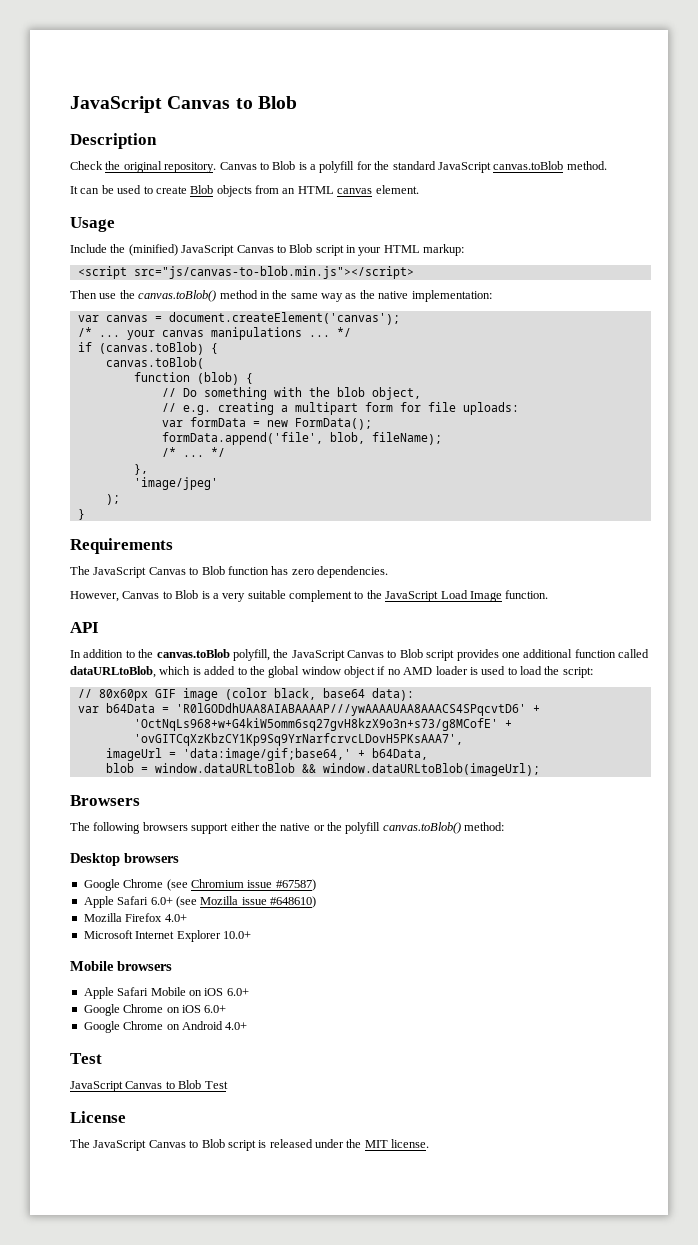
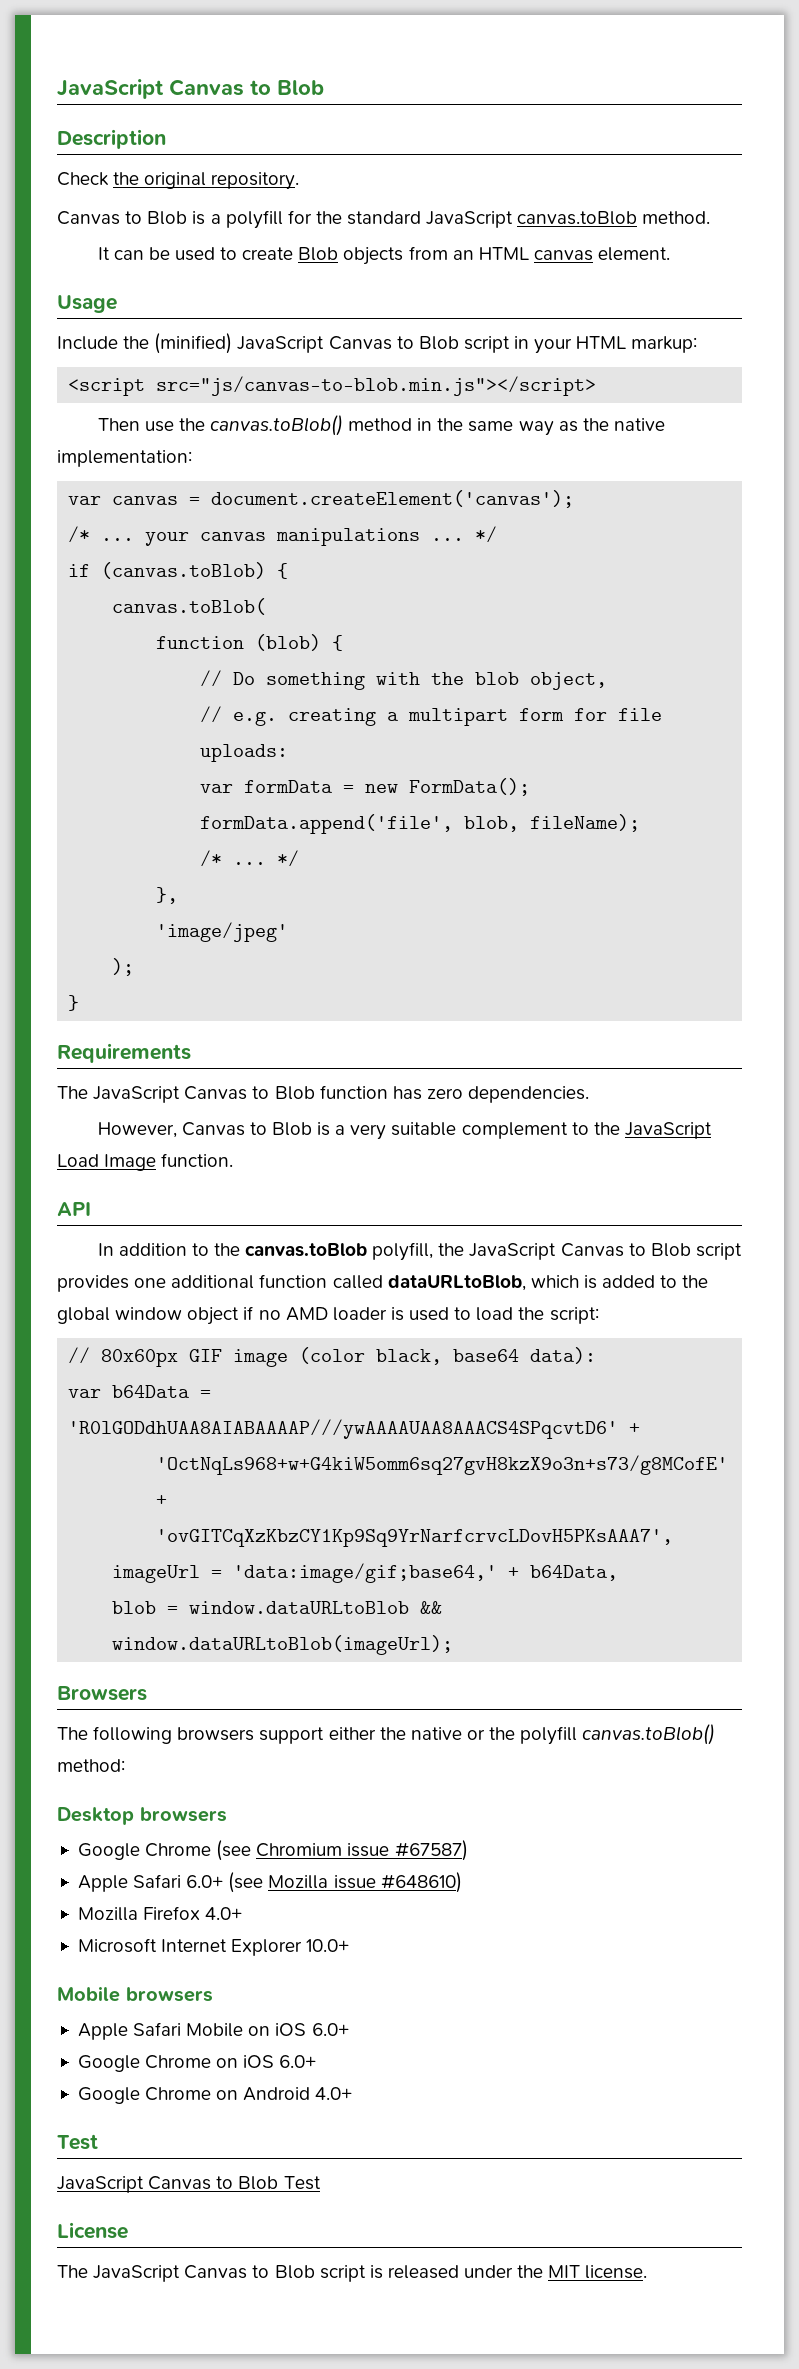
- Check the original repository. Canvas to Blob is a polyfill for the standard JavaScript canvas.toBlob method.
+ Check the original repository.
+ Canvas to Blob is a polyfill for the standard JavaScript canvas.toBlob method.

